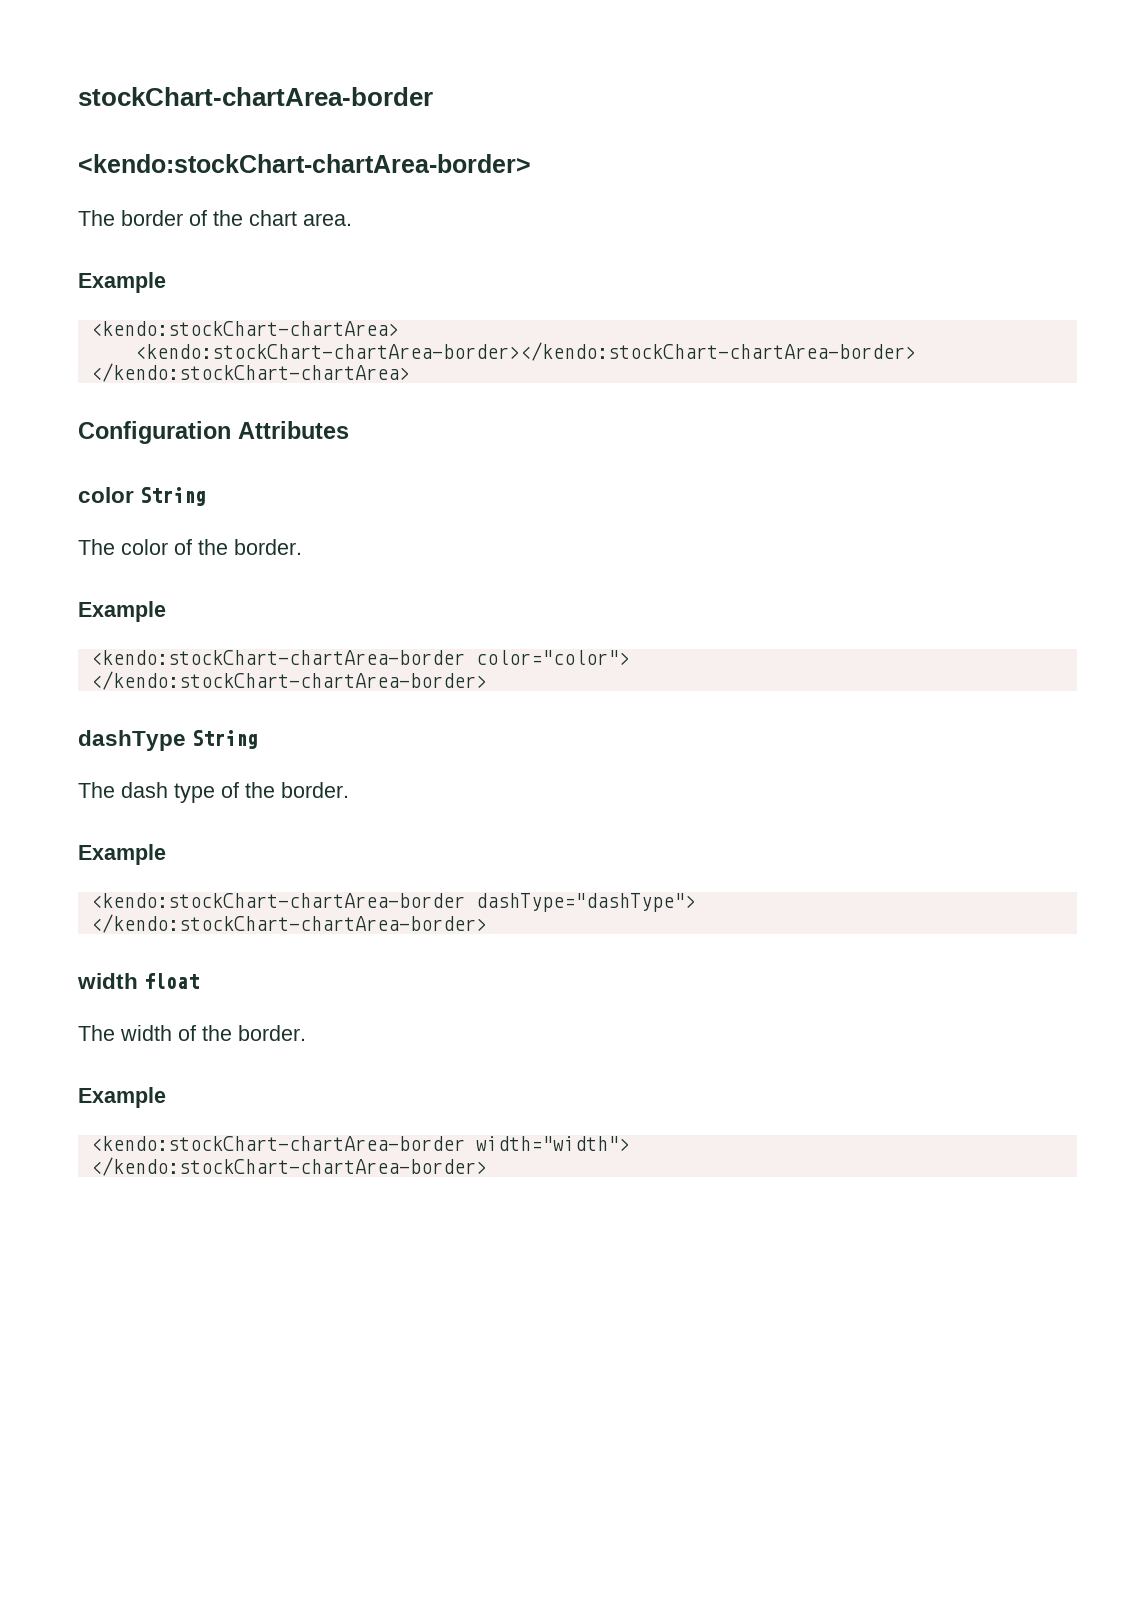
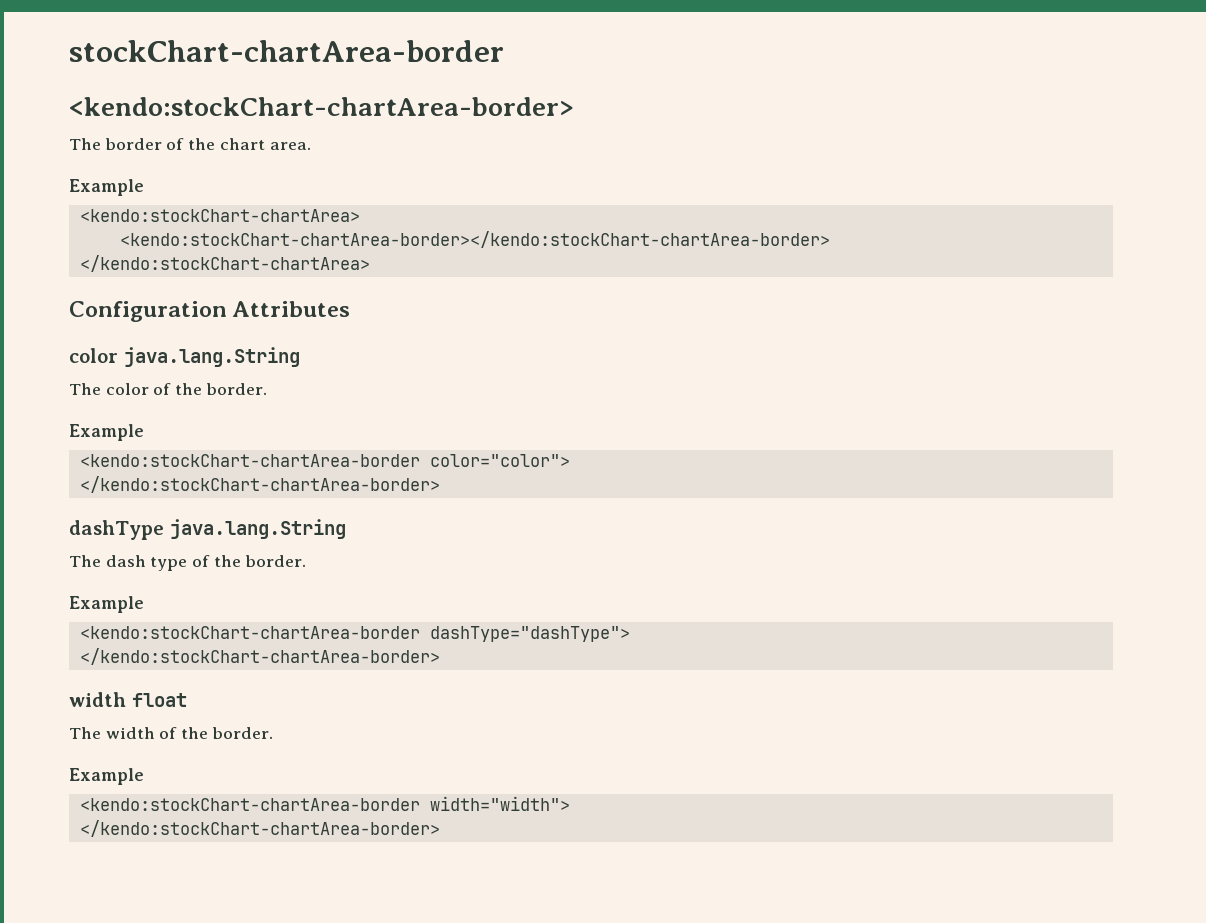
- color String
+ color java.lang.String
- dashType String
+ dashType java.lang.String

